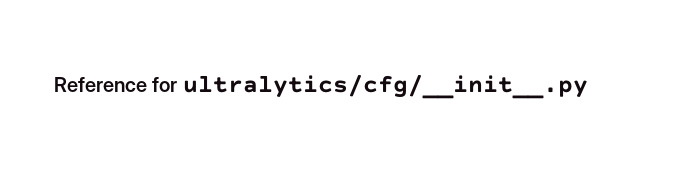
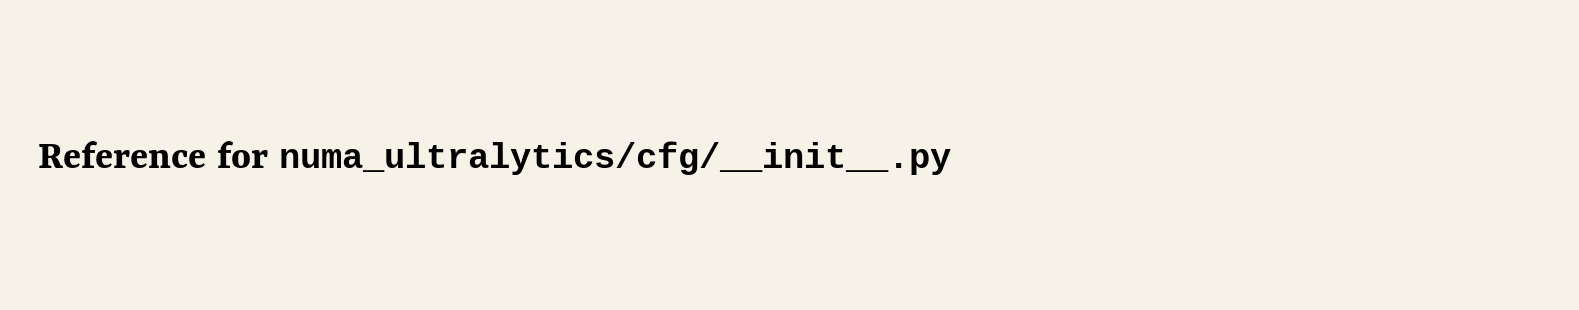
- Reference for ultralytics/cfg/__init__.py
+ Reference for numa_ultralytics/cfg/__init__.py

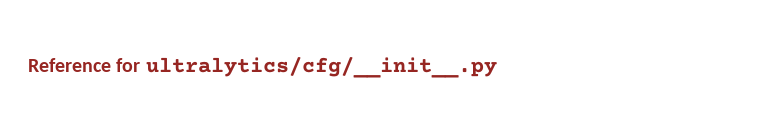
- Reference for numa_ultralytics/cfg/__init__.py
+ Reference for ultralytics/cfg/__init__.py

